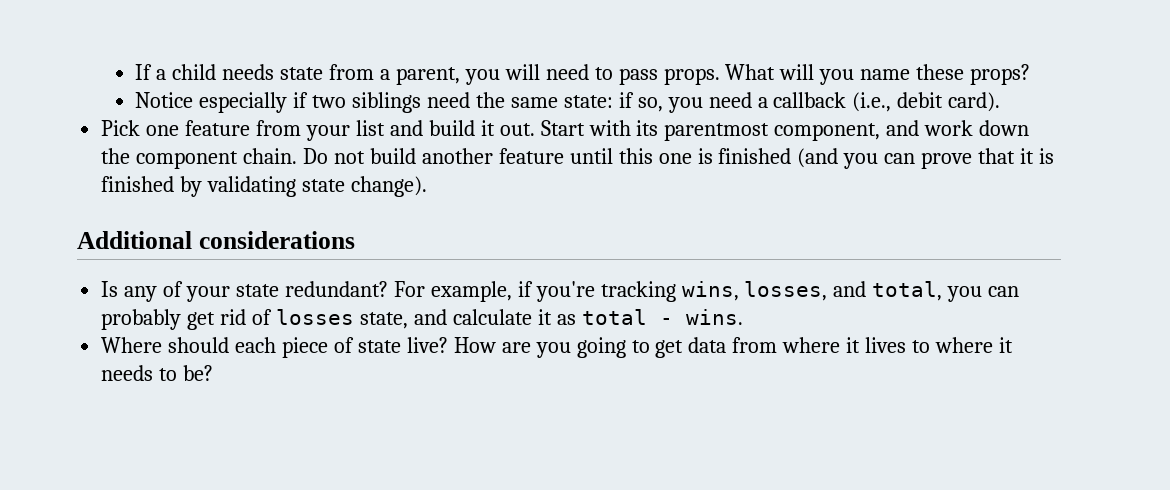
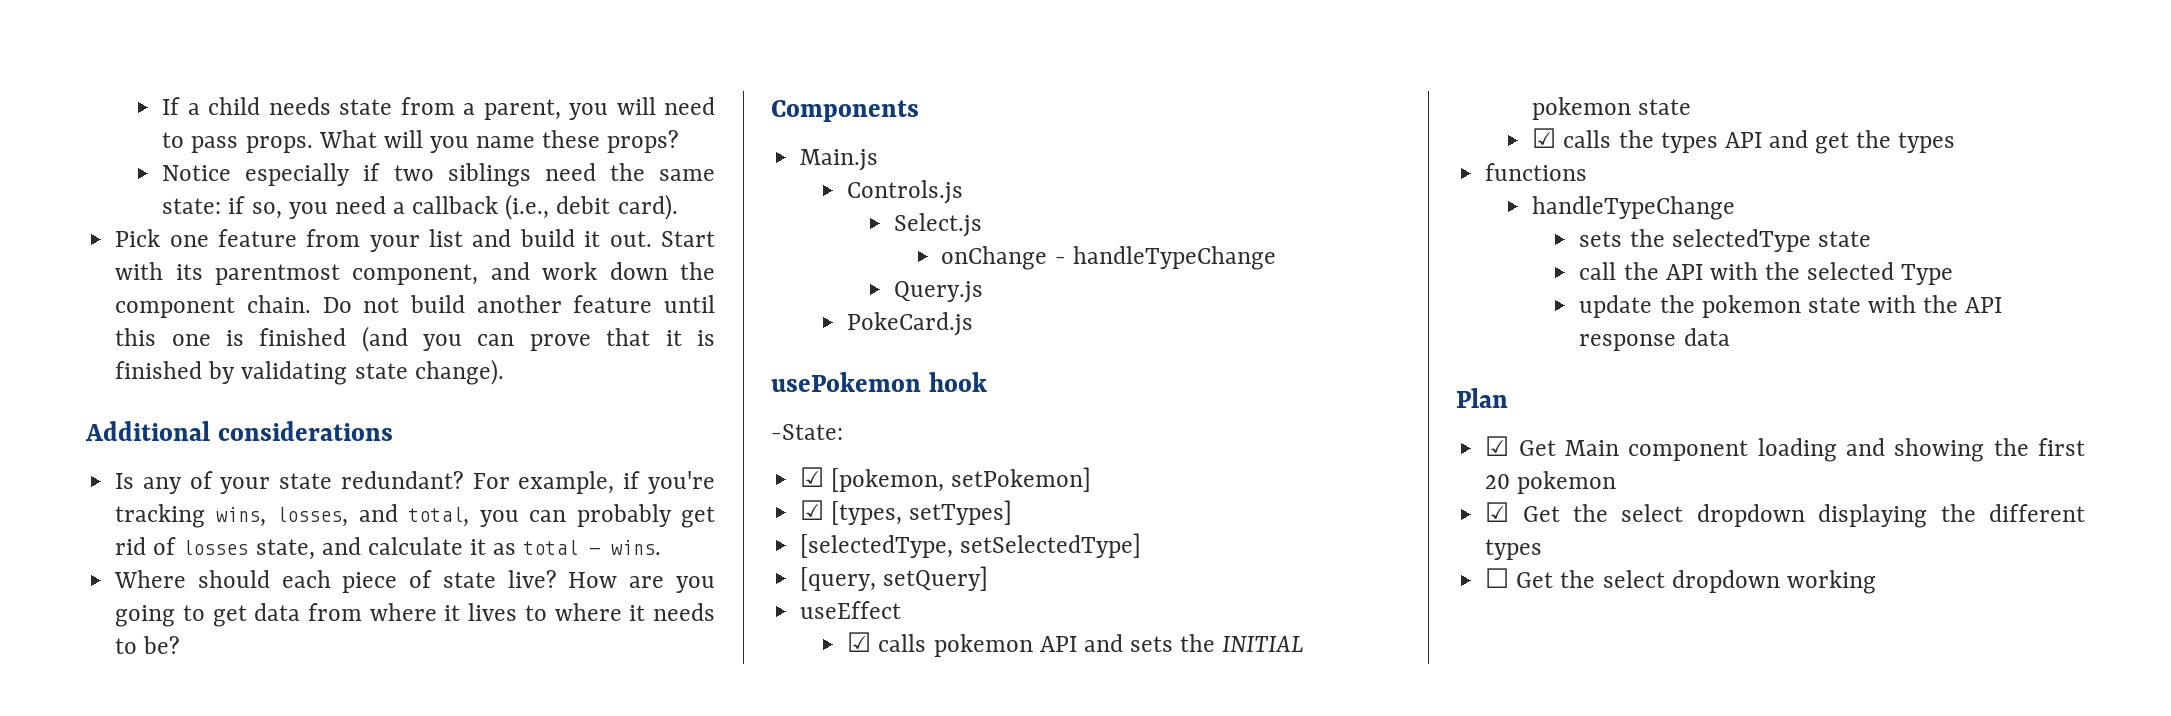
+ Components
+ Main.js
+ Controls.js
+ Select.js
+ onChange - handleTypeChange
+ Query.js
+ PokeCard.js
+ usePokemon hook
+ -State:
+ ☑ [pokemon, setPokemon]
+ ☑ [types, setTypes]
+ [selectedType, setSelectedType]
+ [query, setQuery]
+ useEffect
+ ☑ calls pokemon API and sets the INITIAL pokemon state
+ ☑ calls the types API and get the types
+ functions
+ handleTypeChange
+ sets the selectedType state
+ call the API with the selected Type
+ update the pokemon state with the API response data
+ Plan
+ ☑ Get Main component loading and showing the first 20 pokemon
+ ☑ Get the select dropdown displaying the different types
+ ☐ Get the select dropdown working

